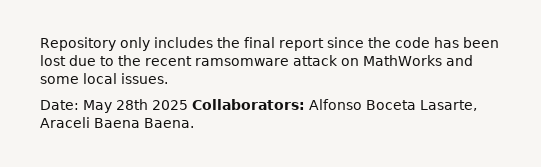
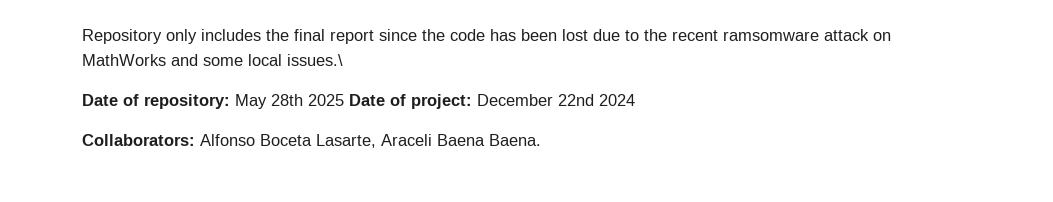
- Repository only includes the final report since the code has been lost due to the recent ramsomware attack on MathWorks and some local issues.
- Date: May 28th 2025 Collaborators: Alfonso Boceta Lasarte, Araceli Baena Baena.
+ Repository only includes the final report since the code has been lost due to the recent ramsomware attack on MathWorks and some local issues.\
+ Date of repository: May 28th 2025 Date of project: December 22nd 2024
+ Collaborators: Alfonso Boceta Lasarte, Araceli Baena Baena.

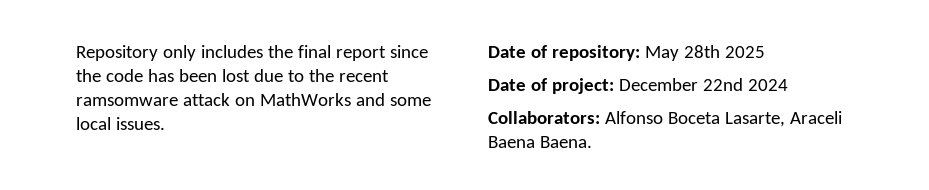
- Repository only includes the final report since the code has been lost due to the recent ramsomware attack on MathWorks and some local issues.\
+ Repository only includes the final report since the code has been lost due to the recent ramsomware attack on MathWorks and some local issues.
- Date of repository: May 28th 2025 Date of project: December 22nd 2024
+ Date of repository: May 28th 2025
+ Date of project: December 22nd 2024

